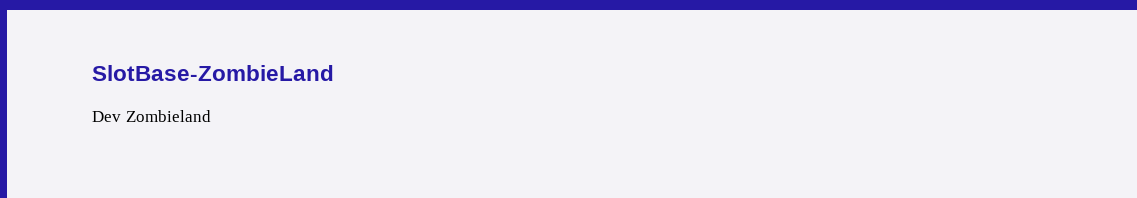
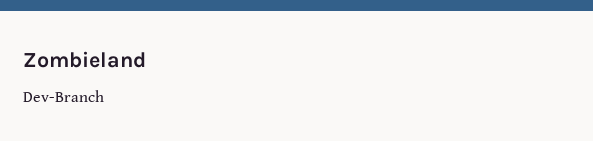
- SlotBase-ZombieLand
- Dev Zombieland
+ Zombieland
+ Dev-Branch

